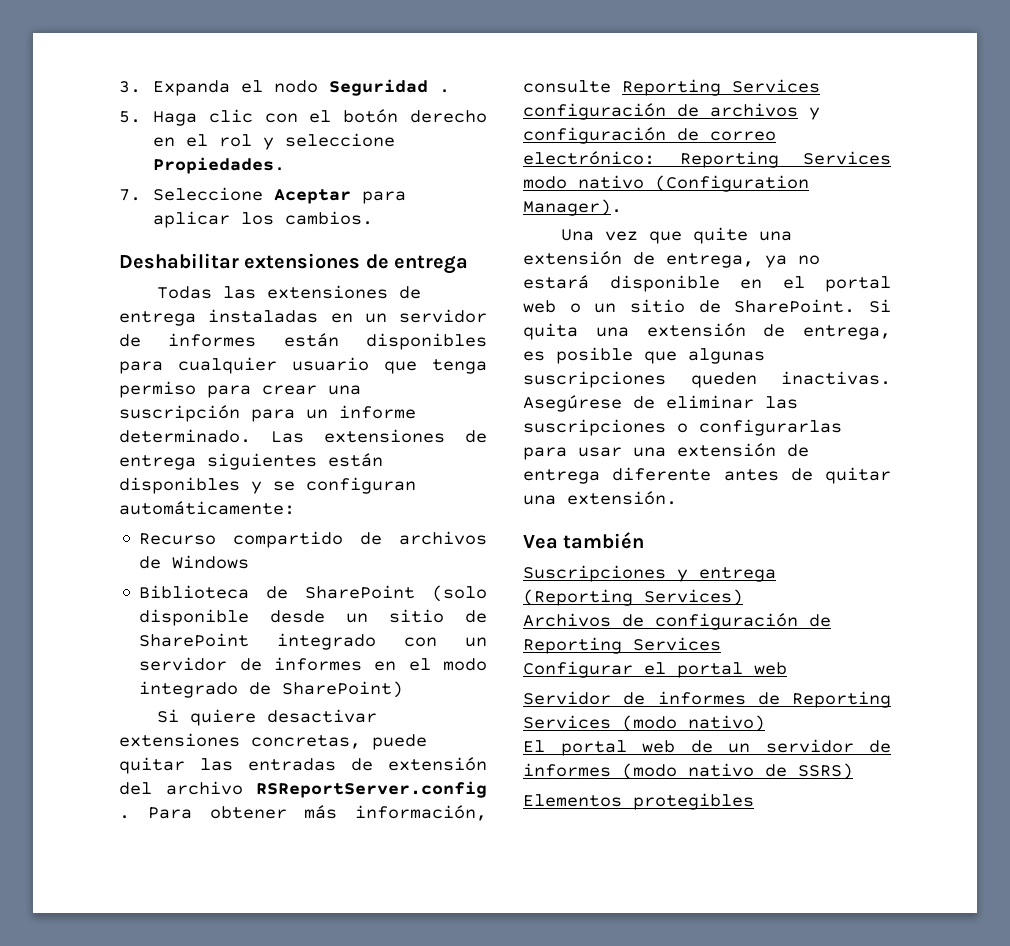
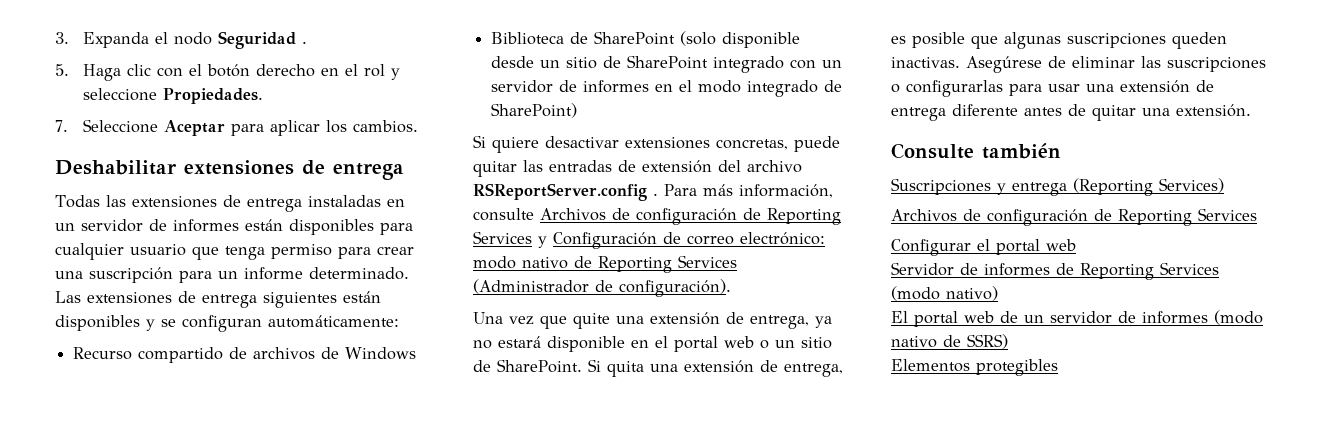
- Para obtener más información, consulte Reporting Services configuración de archivos y configuración de correo electrónico: Reporting Services modo nativo (Configuration Manager).
+ Para más información, consulte Archivos de configuración de Reporting Services y Configuración de correo electrónico: modo nativo de Reporting Services (Administrador de configuración).
- Vea también
+ Consulte también

